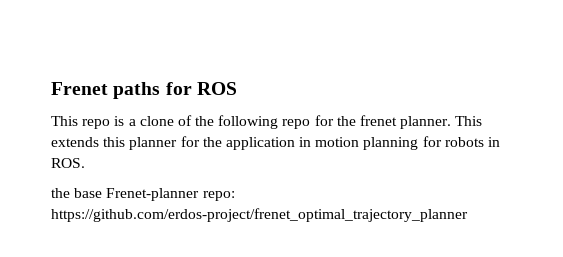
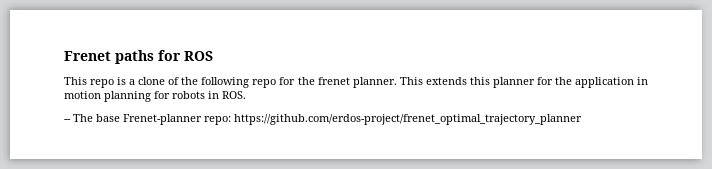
- the base Frenet-planner repo: https://github.com/erdos-project/frenet_optimal_trajectory_planner
+ -- The base Frenet-planner repo: https://github.com/erdos-project/frenet_optimal_trajectory_planner

